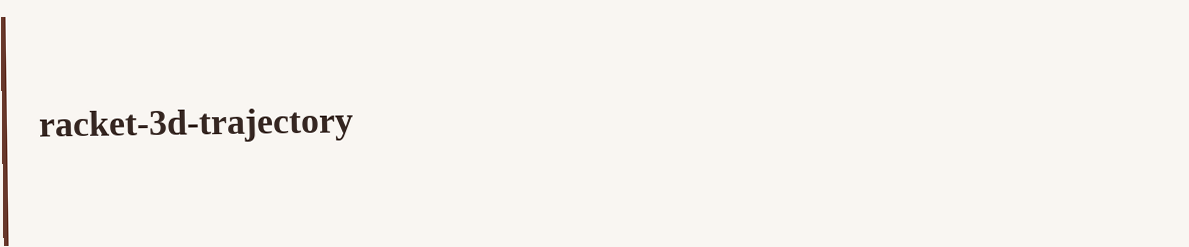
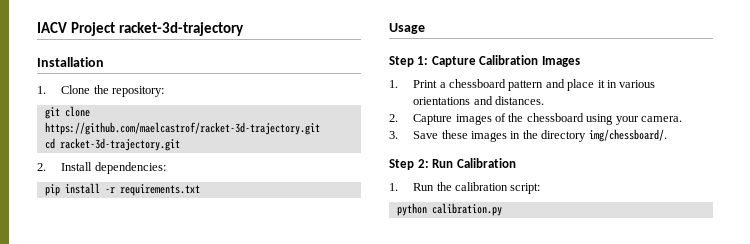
- racket-3d-trajectory
+ IACV Project racket-3d-trajectory
+ Installation
+ 1. Clone the repository:
+ git clone https://github.com/maelcastrof/racket-3d-trajectory.git
+ cd racket-3d-trajectory.git
+ 2. Install dependencies:
+ pip install -r requirements.txt
+ Usage
+ Step 1: Capture Calibration Images
+ 1. Print a chessboard pattern and place it in various orientations and distances.
+ 2. Capture images of the chessboard using your camera.
+ 3. Save these images in the directory img/chessboard/.
+ Step 2: Run Calibration
+ 1. Run the calibration script:
+ python calibration.py

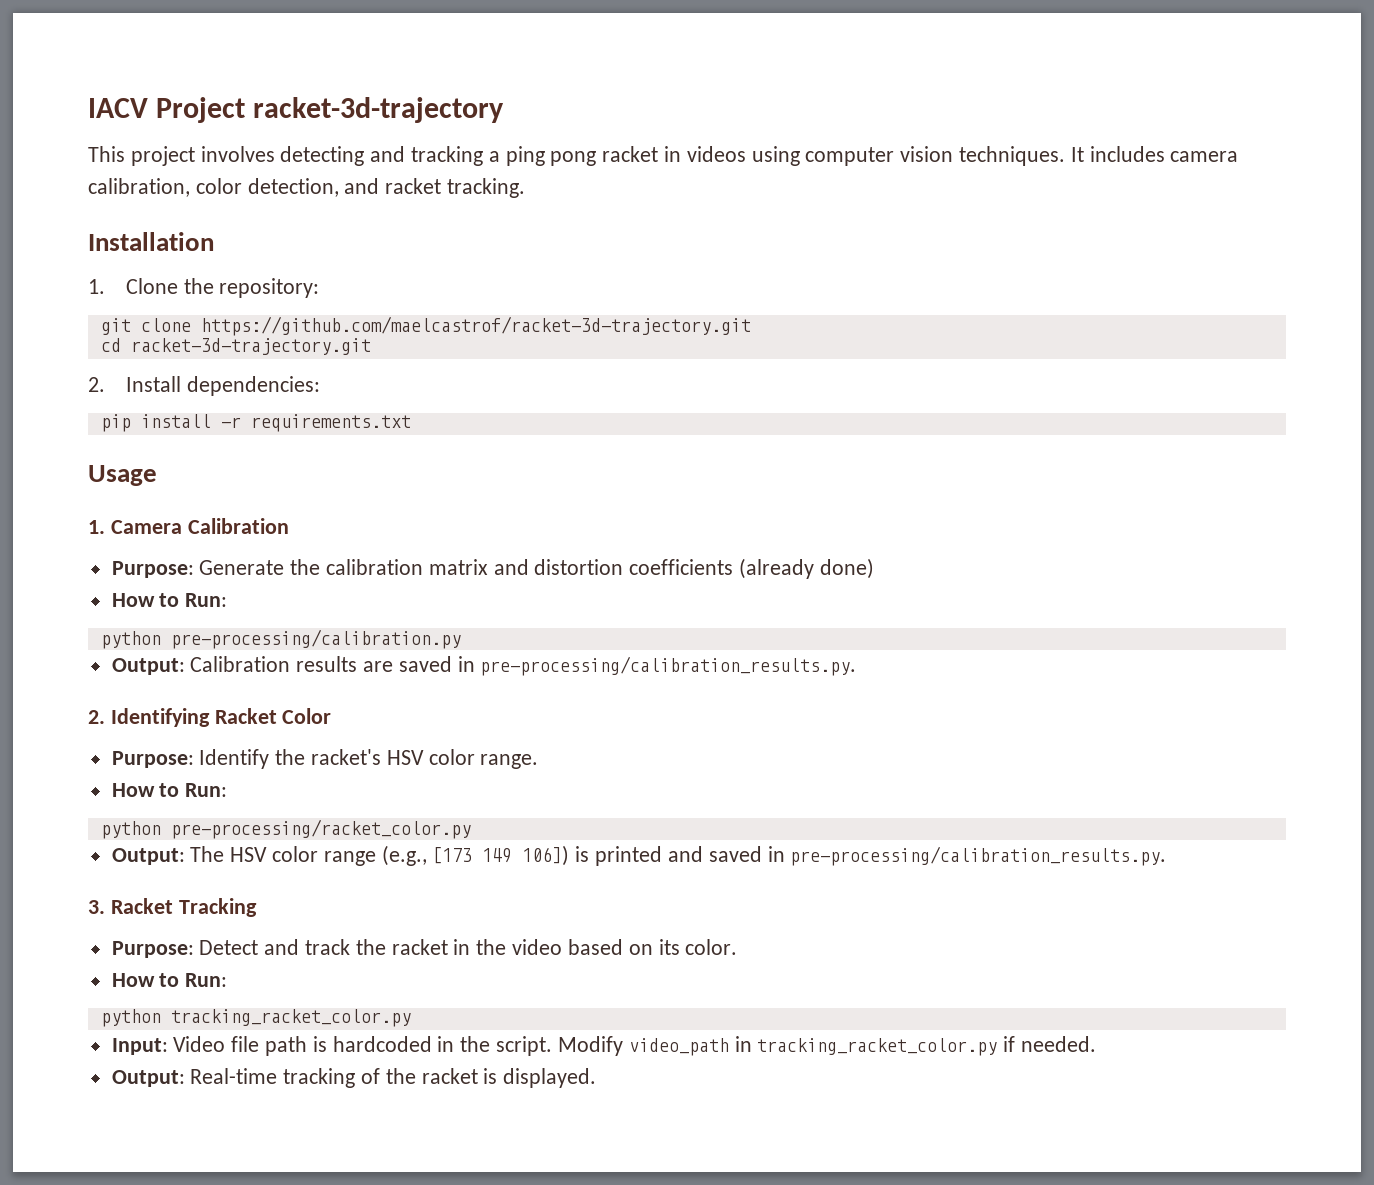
+ This project involves detecting and tracking a ping pong racket in videos using computer vision techniques. It includes camera calibration, color detection, and racket tracking.
- Step 1: Capture Calibration Images
- 1. Print a chessboard pattern and place it in various orientations and distances.
- 2. Capture images of the chessboard using your camera.
- 3. Save these images in the directory img/chessboard/.
- Step 2: Run Calibration
- 1. Run the calibration script:
- python calibration.py
+ 1. Camera Calibration
+ Purpose: Generate the calibration matrix and distortion coefficients (already done)
+ How to Run:
+ python pre-processing/calibration.py
+ Output: Calibration results are saved in pre-processing/calibration_results.py.
+ 2. Identifying Racket Color
+ Purpose: Identify the racket's HSV color range.
+ How to Run:
+ python pre-processing/racket_color.py
+ Output: The HSV color range (e.g., [173 149 106]) is printed and saved in pre-processing/calibration_results.py.
+ 3. Racket Tracking
+ Purpose: Detect and track the racket in the video based on its color.
+ How to Run:
+ python tracking_racket_color.py
+ Input: Video file path is hardcoded in the script. Modify video_path in tracking_racket_color.py if needed.
+ Output: Real-time tracking of the racket is displayed.

